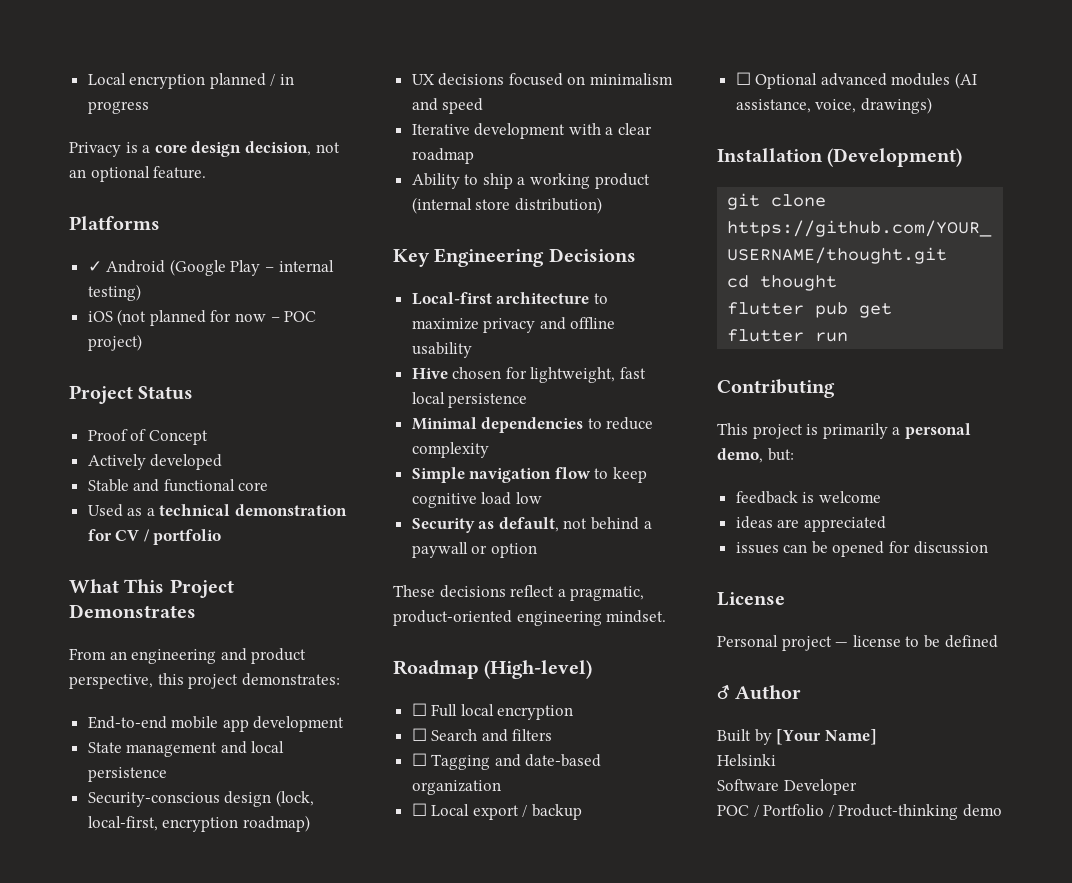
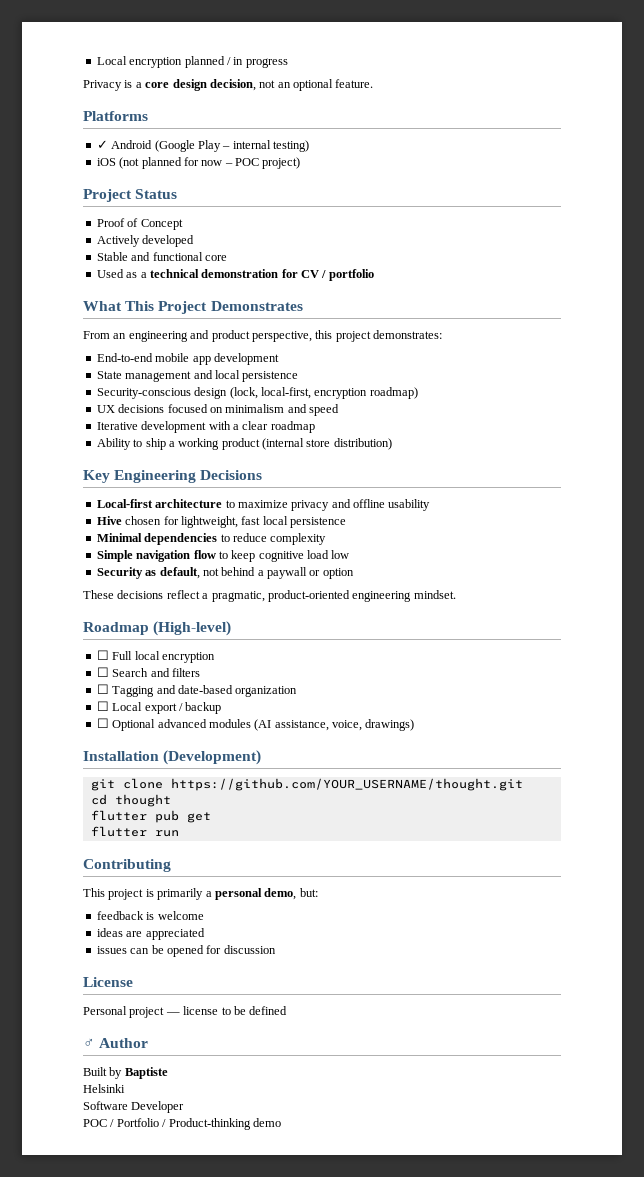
- Built by [Your Name]
+ Built by Baptiste

